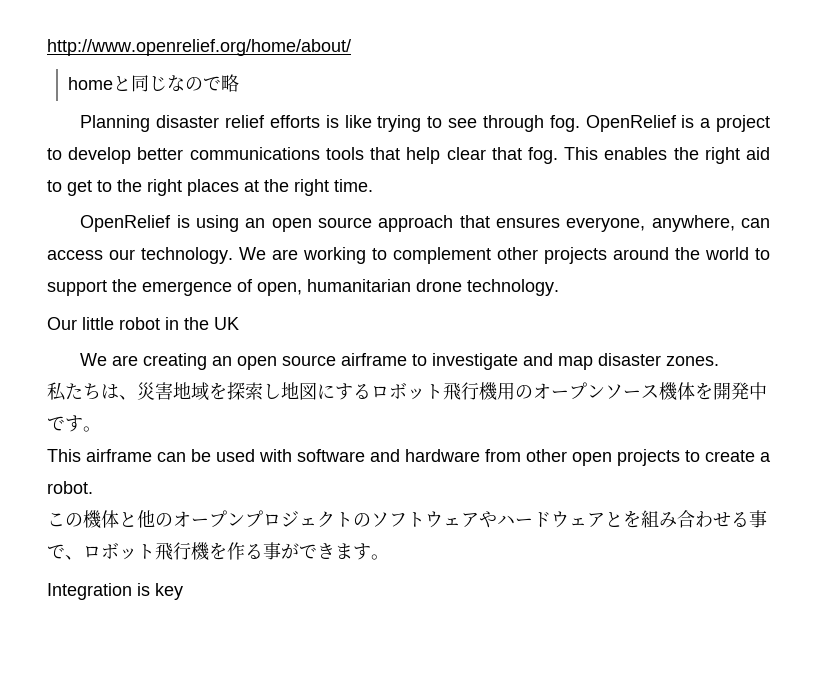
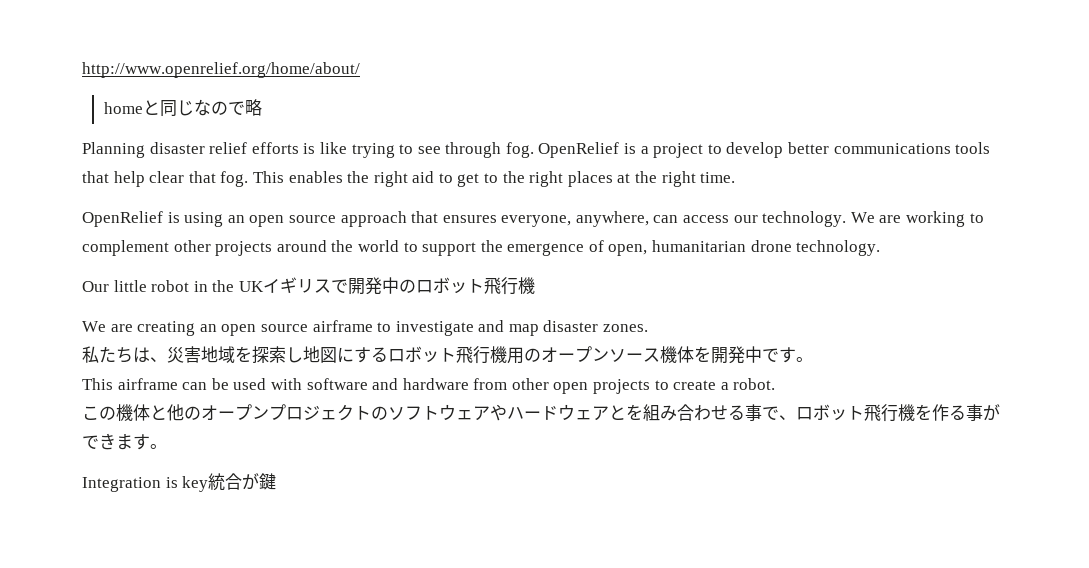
- Our little robot in the UK
+ Our little robot in the UKイギリスで開発中のロボット飛行機
- Integration is key
+ Integration is key統合が鍵

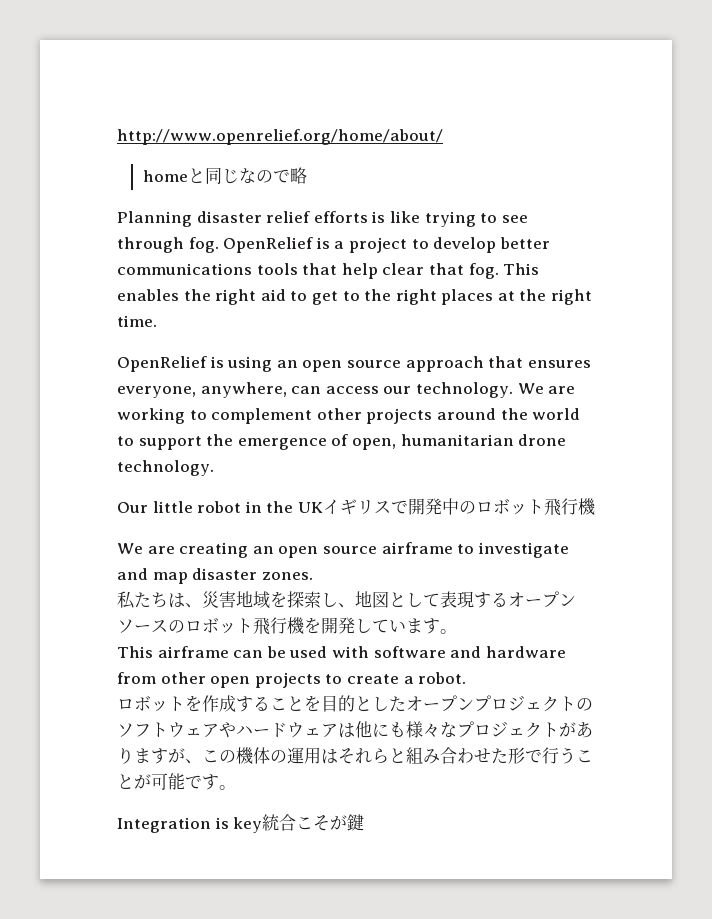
- 私たちは、災害地域を探索し地図にするロボット飛行機用のオープンソース機体を開発中です。
+ 私たちは、災害地域を探索し、地図として表現するオープンソースのロボット飛行機を開発しています。
- この機体と他のオープンプロジェクトのソフトウェアやハードウェアとを組み合わせる事で、ロボット飛行機を作る事ができます。
+ ロボットを作成することを目的としたオープンプロジェクトのソフトウェアやハードウェアは他にも様々なプロジェクトがありますが、この機体の運用はそれらと組み合わせた形で行うことが可能です。
- Integration is key統合が鍵
+ Integration is key統合こそが鍵

